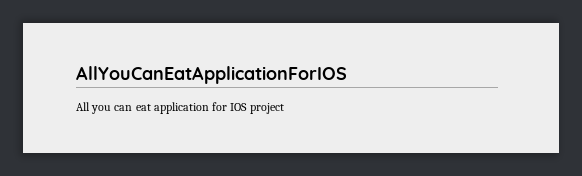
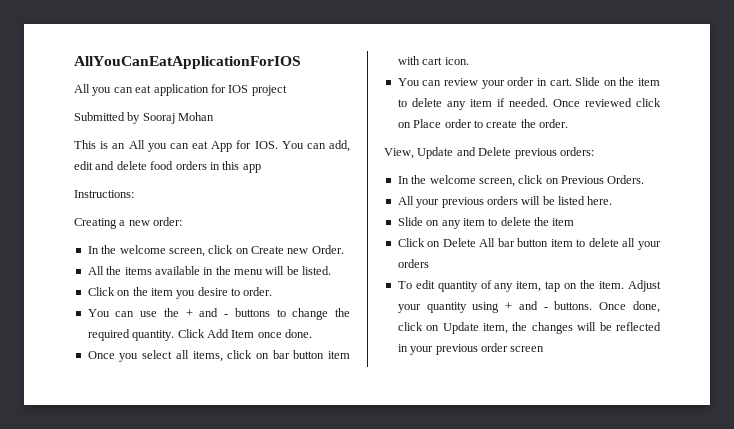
+ Submitted by Sooraj Mohan
+ This is an All you can eat App for IOS. You can add, edit and delete food orders in this app
+ Instructions:
+ Creating a new order:
+ In the welcome screen, click on Create new Order.
+ All the items available in the menu will be listed.
+ Click on the item you desire to order.
+ You can use the + and - buttons to change the required quantity. Click Add Item once done.
+ Once you select all items, click on bar button item with cart icon.
+ You can review your order in cart. Slide on the item to delete any item if needed. Once reviewed click on Place order to create the order.
+ View, Update and Delete previous orders:
+ In the welcome screen, click on Previous Orders.
+ All your previous orders will be listed here.
+ Slide on any item to delete the item
+ Click on Delete All bar button item to delete all your orders
+ To edit quantity of any item, tap on the item. Adjust your quantity using + and - buttons. Once done, click on Update item, the changes will be reflected in your previous order screen

